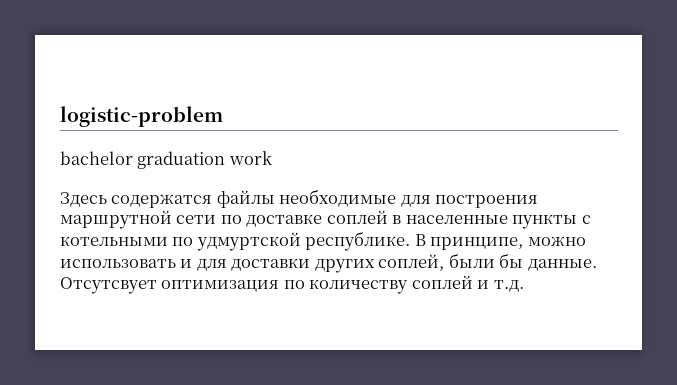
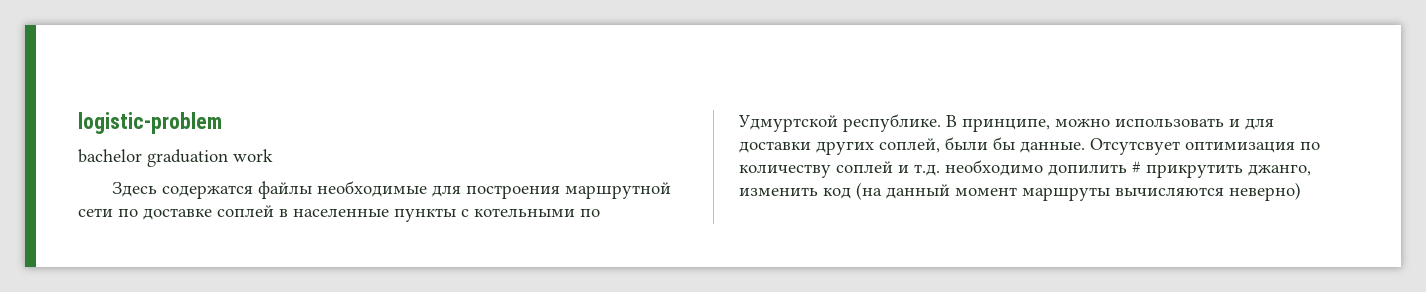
- Здесь содержатся файлы необходимые для построения маршрутной сети по доставке соплей в населенные пункты с котельными по удмуртской республике.
+ Здесь содержатся файлы необходимые для построения маршрутной сети по доставке соплей в населенные пункты с котельными по Удмуртской республике.
- Отсутсвует оптимизация по количеству соплей и т.д.
+ Отсутсвует оптимизация по количеству соплей и т.д. необходимо допилить # прикрутить джанго, изменить код (на данный момент маршруты вычисляются неверно)

